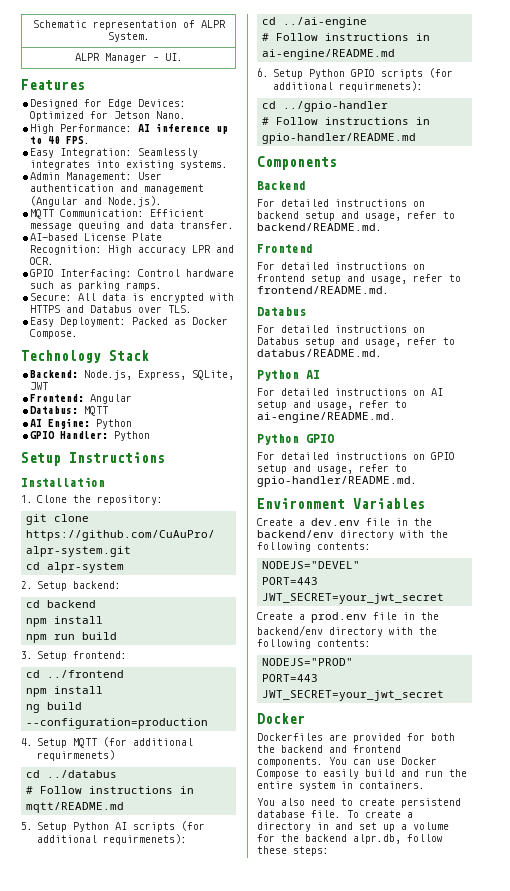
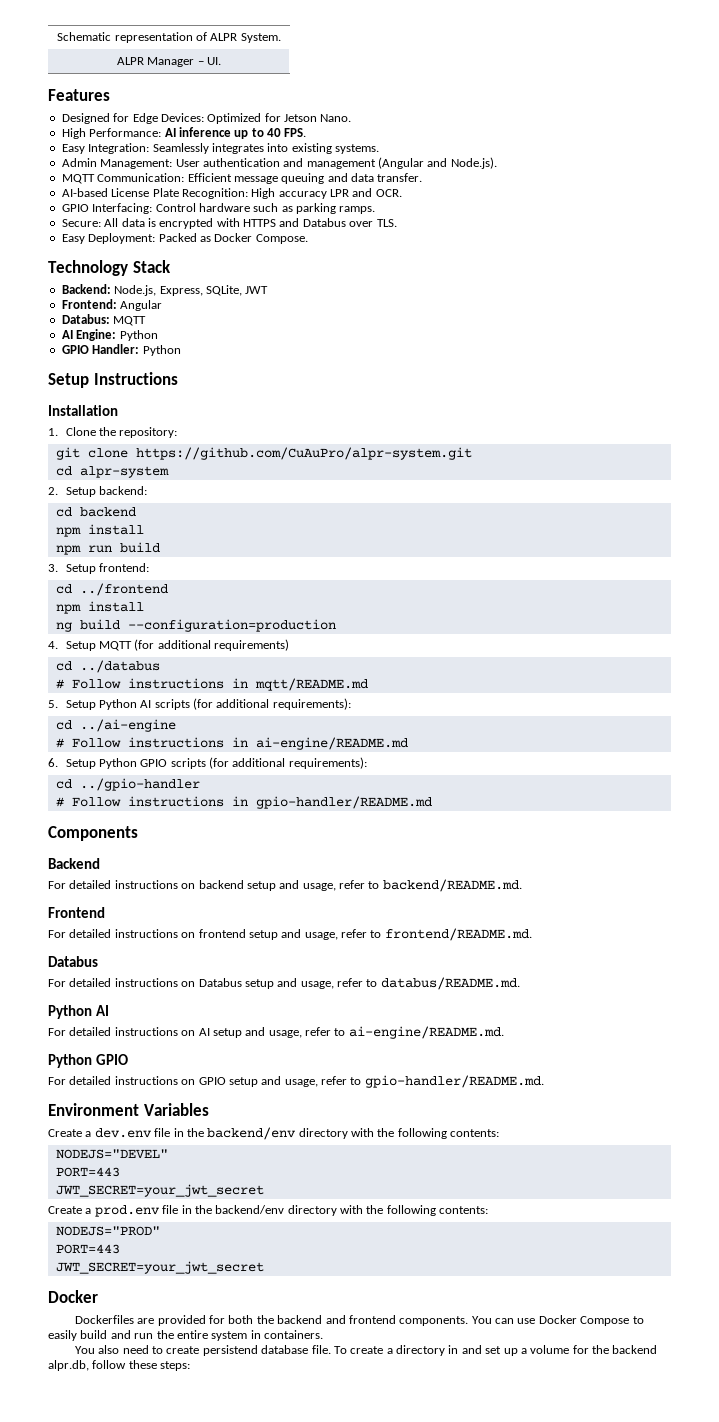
- 4. Setup MQTT (for additional requirmenets)
+ 4. Setup MQTT (for additional requirements)
- 5. Setup Python AI scripts (for additional requirmenets):
+ 5. Setup Python AI scripts (for additional requirements):
- 6. Setup Python GPIO scripts (for additional requirmenets):
+ 6. Setup Python GPIO scripts (for additional requirements):

